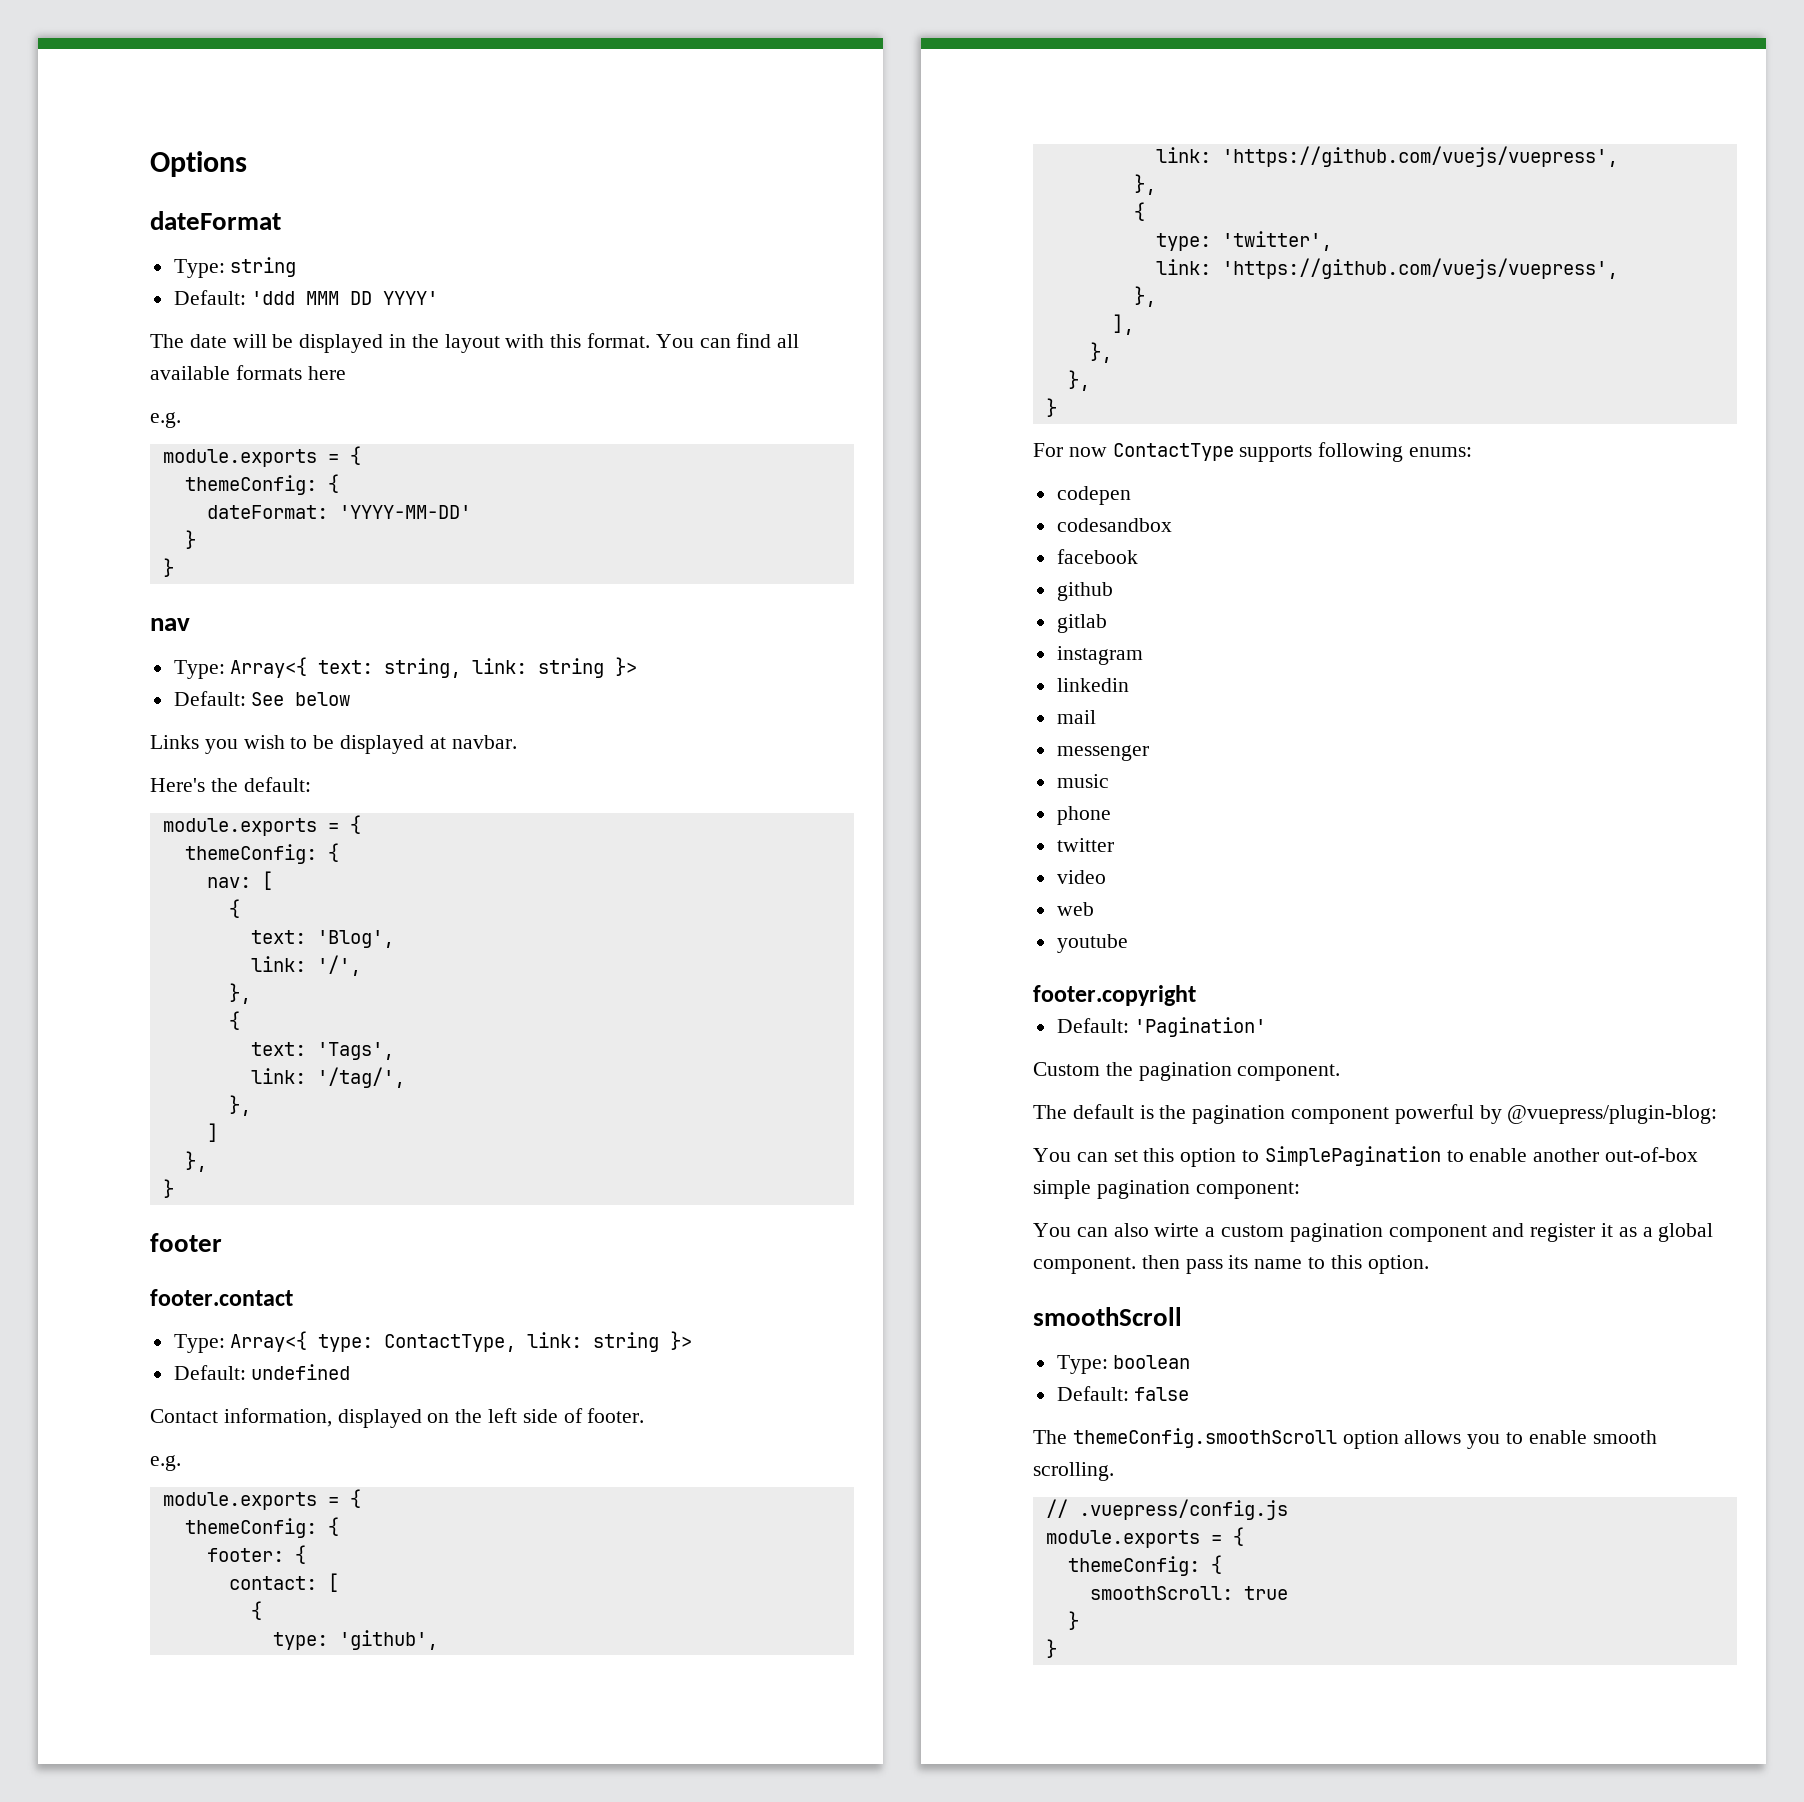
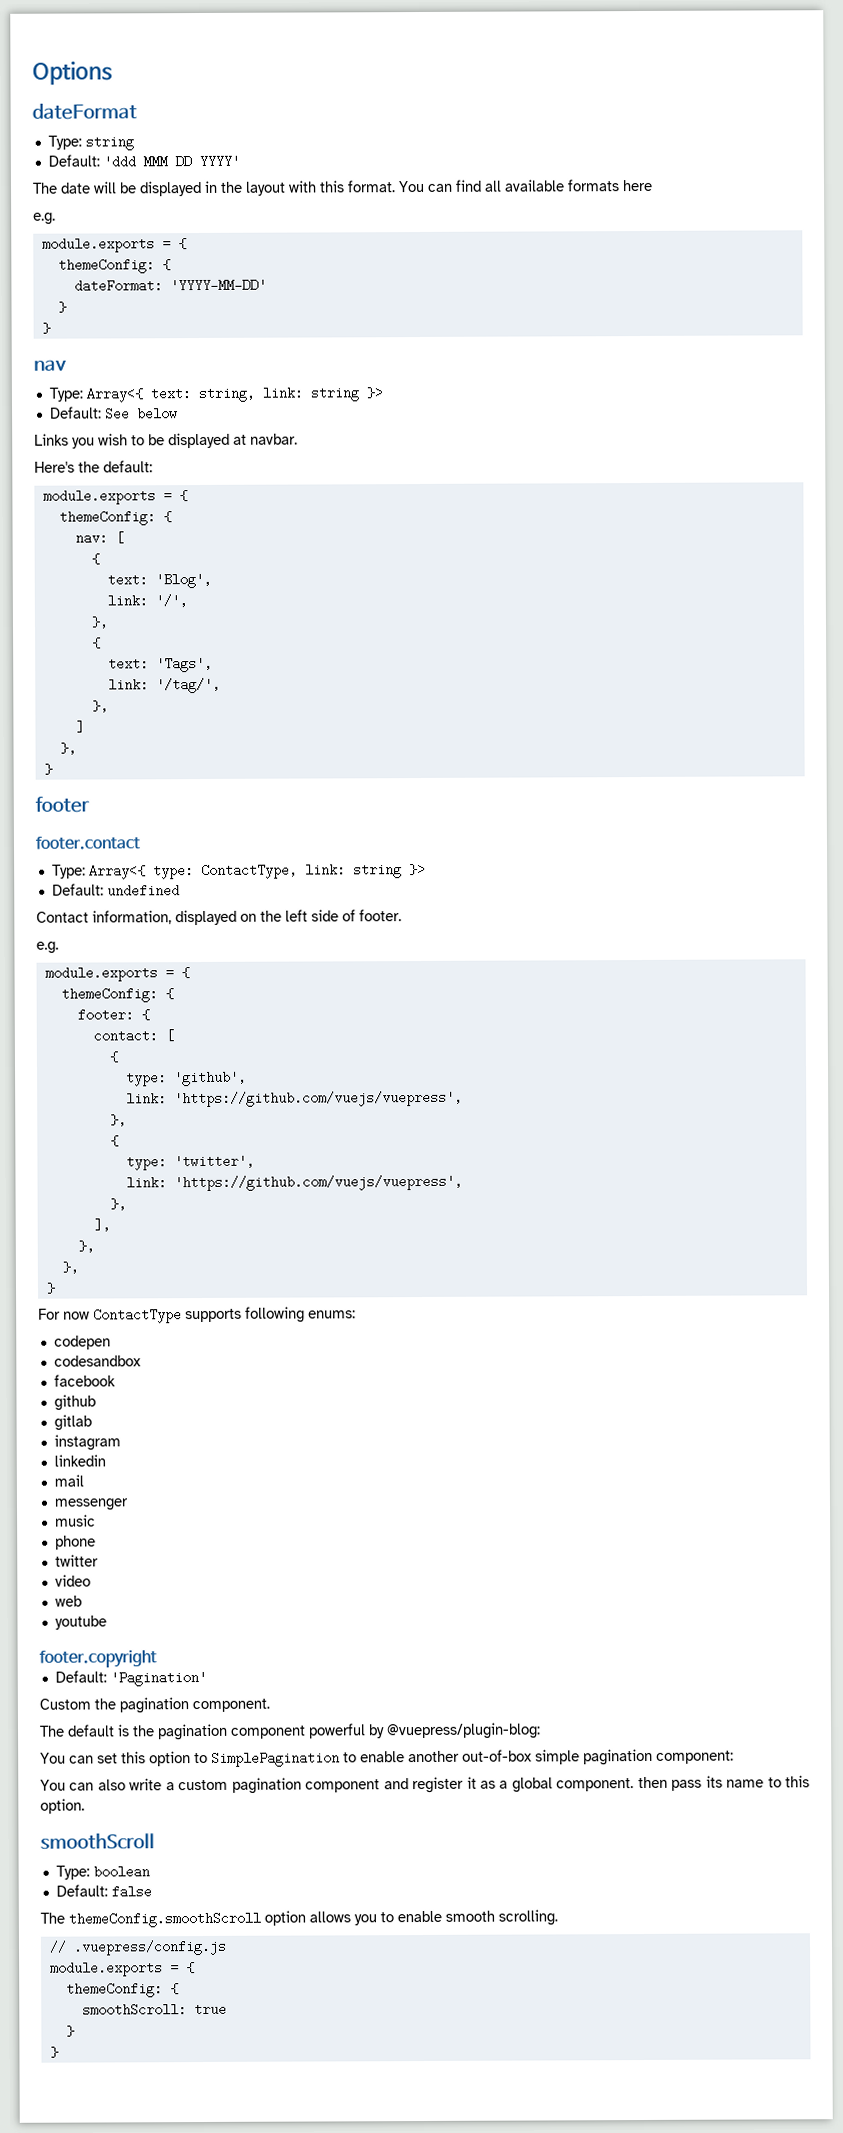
- You can also wirte a custom pagination component and register it as a global component. then pass its name to this option.
+ You can also write a custom pagination component and register it as a global component. then pass its name to this option.

